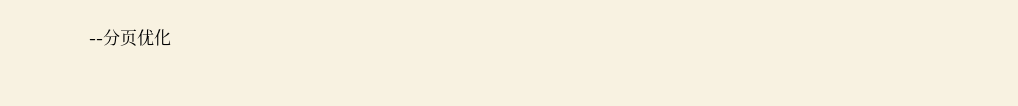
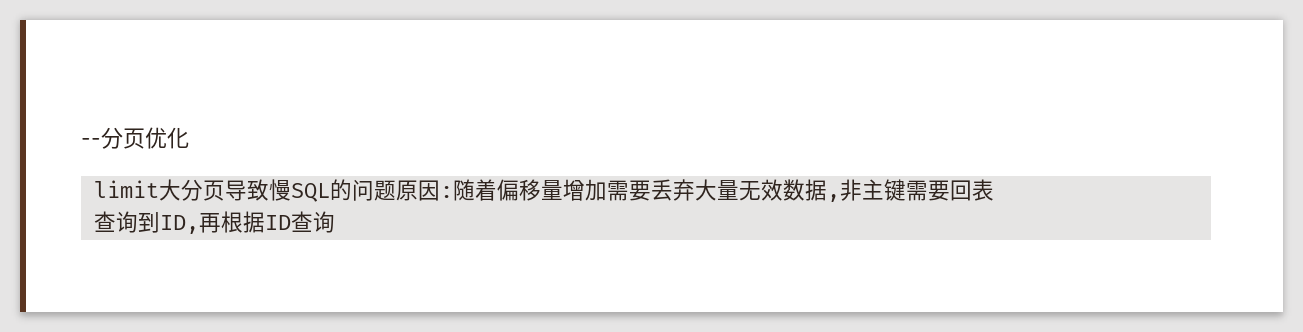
+ limit大分页导致慢SQL的问题原因:随着偏移量增加需要丢弃大量无效数据,非主键需要回表
+ 查询到ID,再根据ID查询

